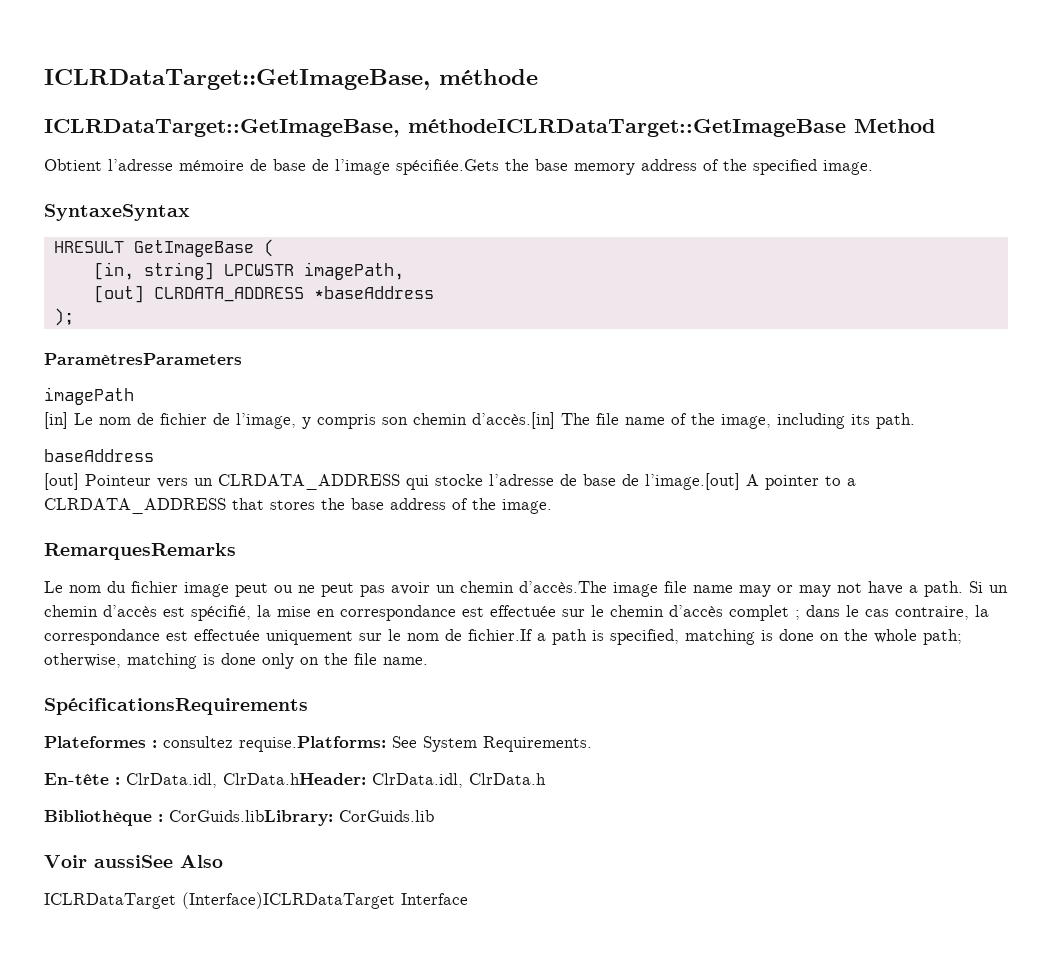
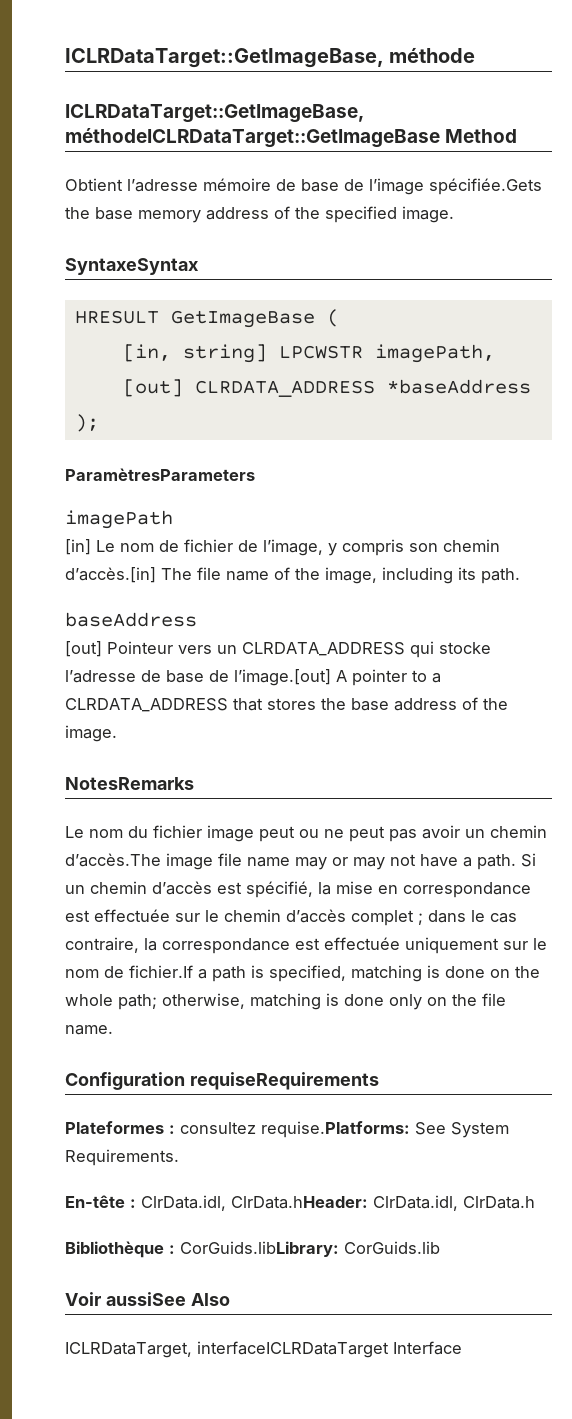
- RemarquesRemarks
+ NotesRemarks
- SpécificationsRequirements
+ Configuration requiseRequirements
- ICLRDataTarget (Interface)ICLRDataTarget Interface
+ ICLRDataTarget, interfaceICLRDataTarget Interface

